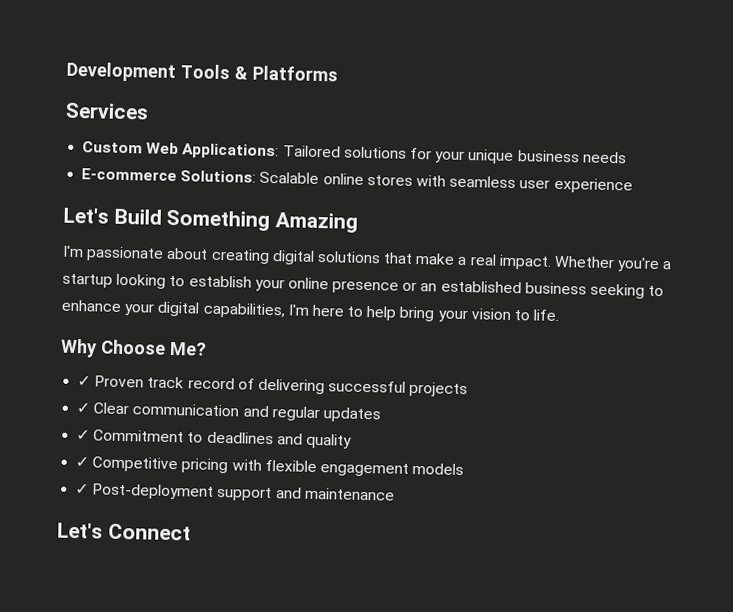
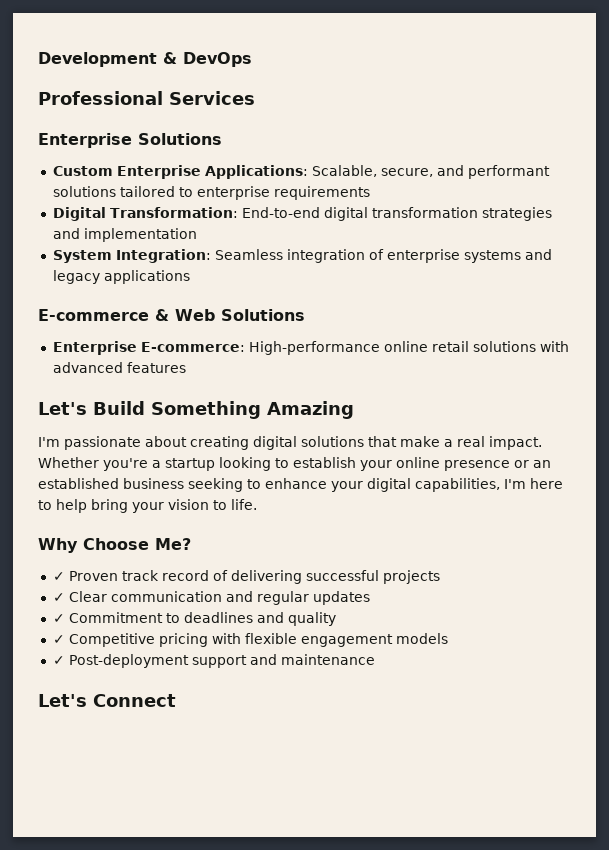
- Development Tools & Platforms
- Services
+ Development & DevOps
+ Professional Services
+ Enterprise Solutions
- Custom Web Applications: Tailored solutions for your unique business needs
- E-commerce Solutions: Scalable online stores with seamless user experience
+ Custom Enterprise Applications: Scalable, secure, and performant solutions tailored to enterprise requirements
+ Digital Transformation: End-to-end digital transformation strategies and implementation
+ System Integration: Seamless integration of enterprise systems and legacy applications
+ E-commerce & Web Solutions
+ Enterprise E-commerce: High-performance online retail solutions with advanced features

